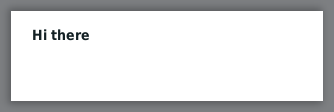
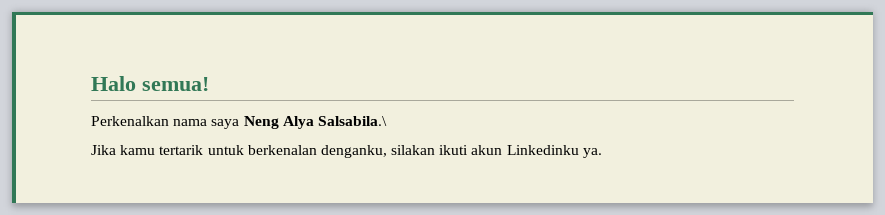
- Hi there
+ Halo semua!
+ Perkenalkan nama saya Neng Alya Salsabila.\
+ Jika kamu tertarik untuk berkenalan denganku, silakan ikuti akun Linkedinku ya.

